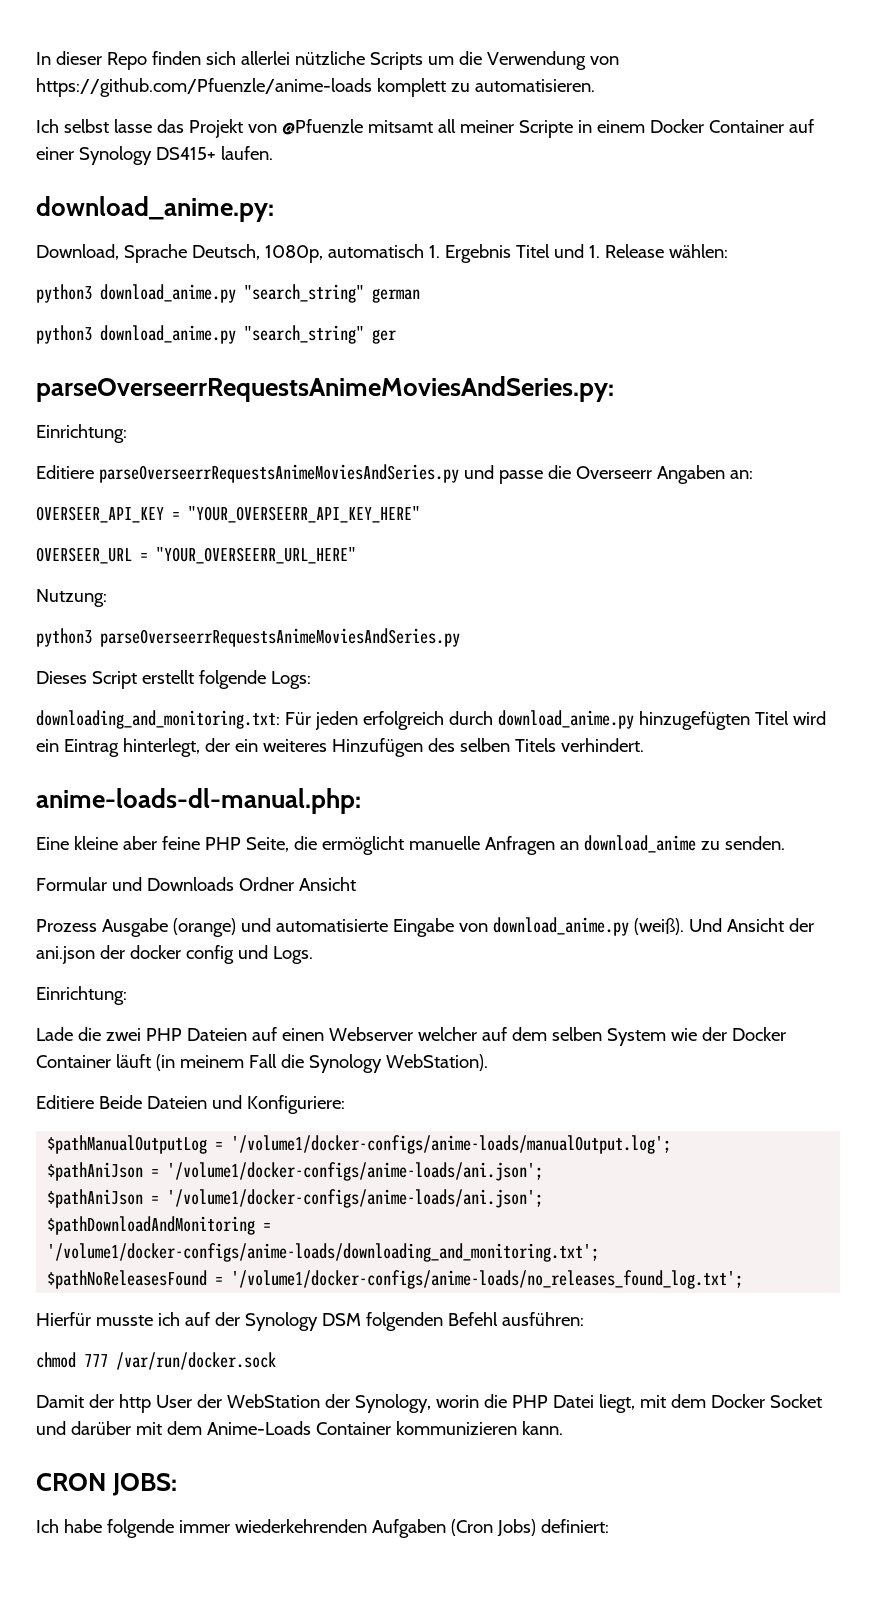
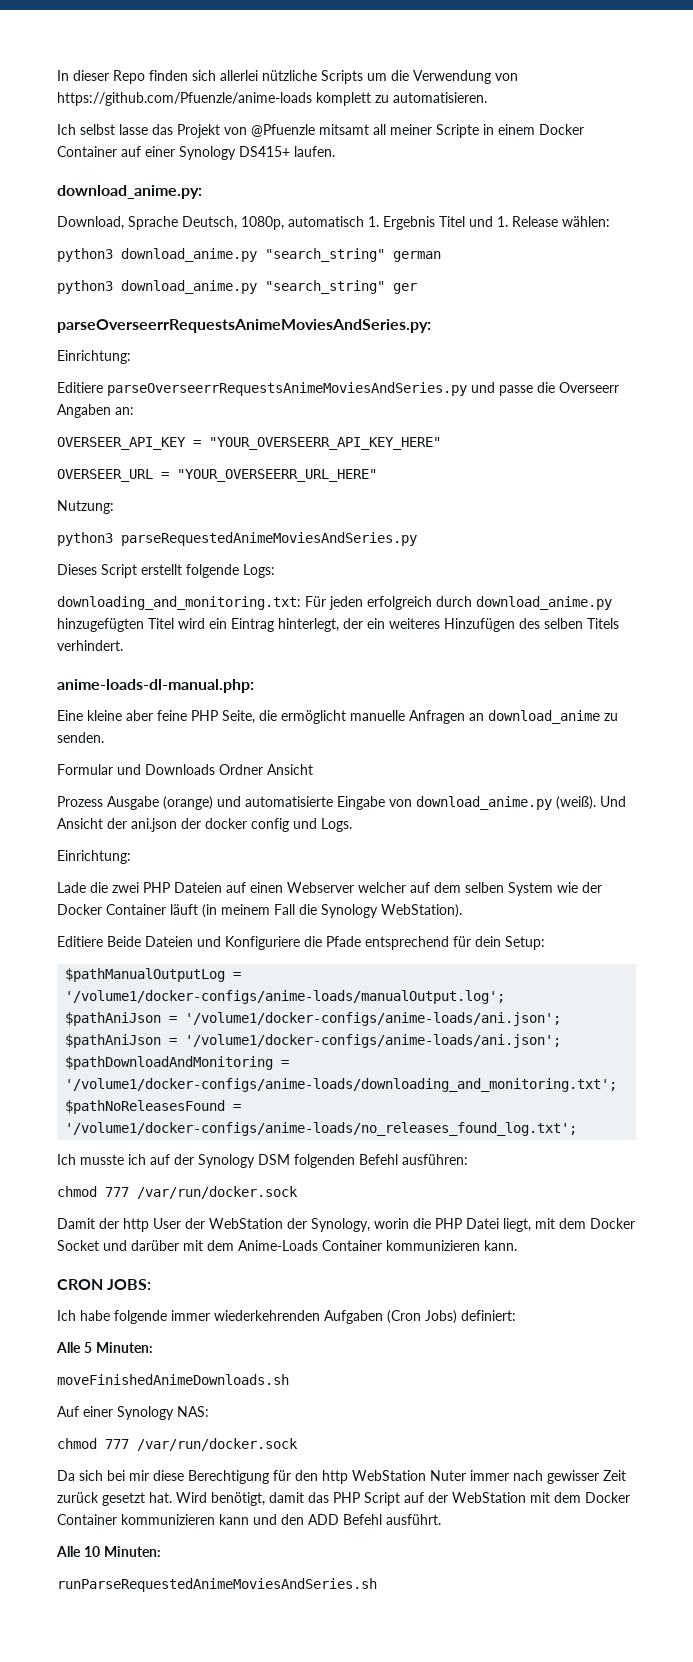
- python3 parseOverseerrRequestsAnimeMoviesAndSeries.py
+ python3 parseRequestedAnimeMoviesAndSeries.py
- Editiere Beide Dateien und Konfiguriere:
+ Editiere Beide Dateien und Konfiguriere die Pfade entsprechend für dein Setup:
- Hierfür musste ich auf der Synology DSM folgenden Befehl ausführen:
+ Ich musste ich auf der Synology DSM folgenden Befehl ausführen:
+ Alle 5 Minuten:
+ moveFinishedAnimeDownloads.sh
+ Auf einer Synology NAS:
+ chmod 777 /var/run/docker.sock
+ Da sich bei mir diese Berechtigung für den http WebStation Nuter immer nach gewisser Zeit zurück gesetzt hat. Wird benötigt, damit das PHP Script auf der WebStation mit dem Docker Container kommunizieren kann und den ADD Befehl ausführt.
+ Alle 10 Minuten:
+ runParseRequestedAnimeMoviesAndSeries.sh

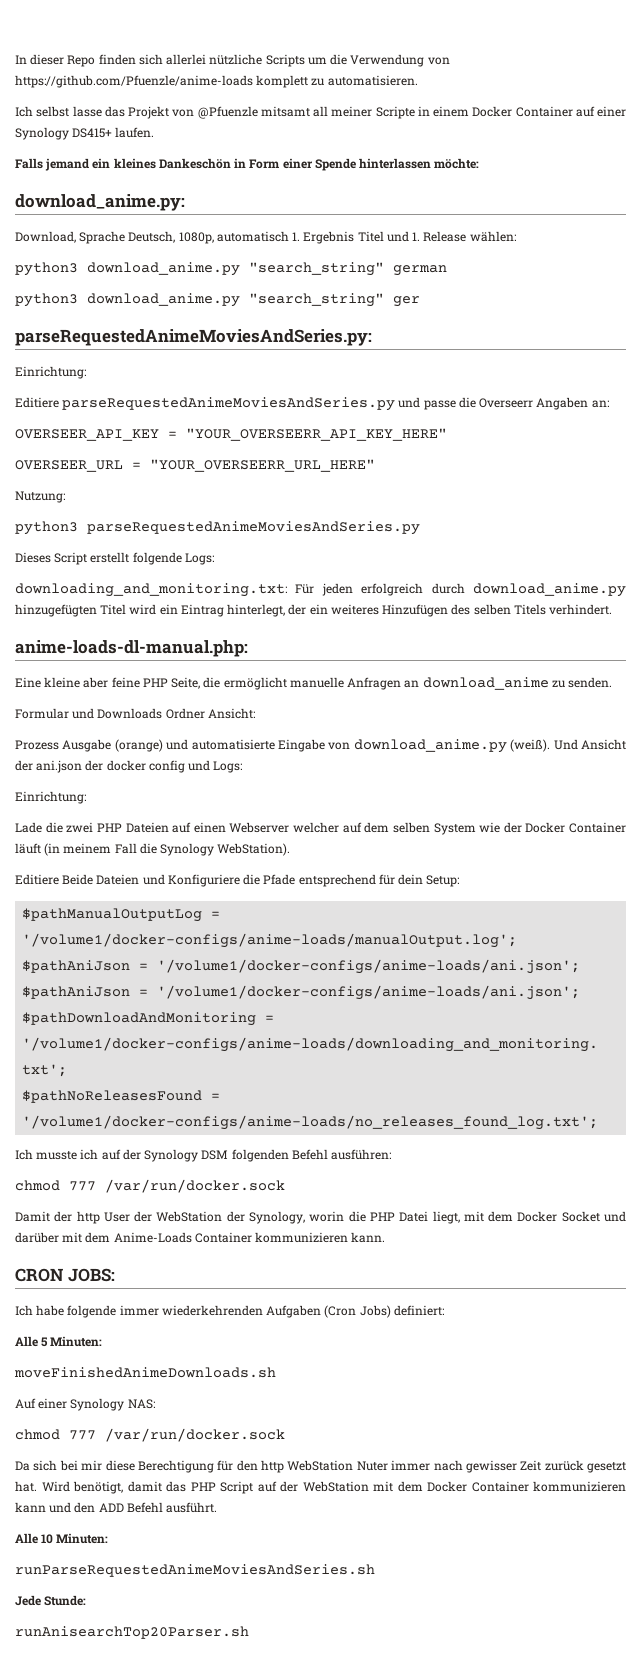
+ Falls jemand ein kleines Dankeschön in Form einer Spende hinterlassen möchte:
- parseOverseerrRequestsAnimeMoviesAndSeries.py:
+ parseRequestedAnimeMoviesAndSeries.py:
- Editiere parseOverseerrRequestsAnimeMoviesAndSeries.py und passe die Overseerr Angaben an:
+ Editiere parseRequestedAnimeMoviesAndSeries.py und passe die Overseerr Angaben an:
- Formular und Downloads Ordner Ansicht
+ Formular und Downloads Ordner Ansicht:
- Und Ansicht der ani.json der docker config und Logs.
+ Und Ansicht der ani.json der docker config und Logs:
+ Jede Stunde:
+ runAnisearchTop20Parser.sh

